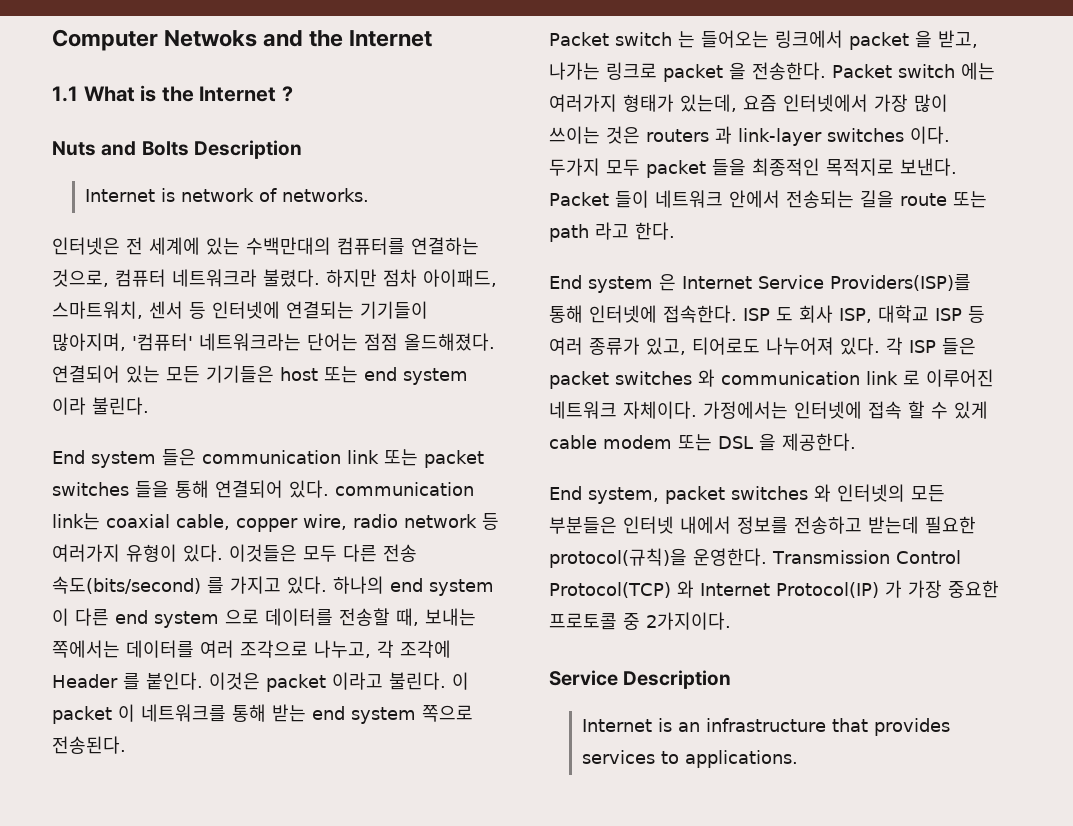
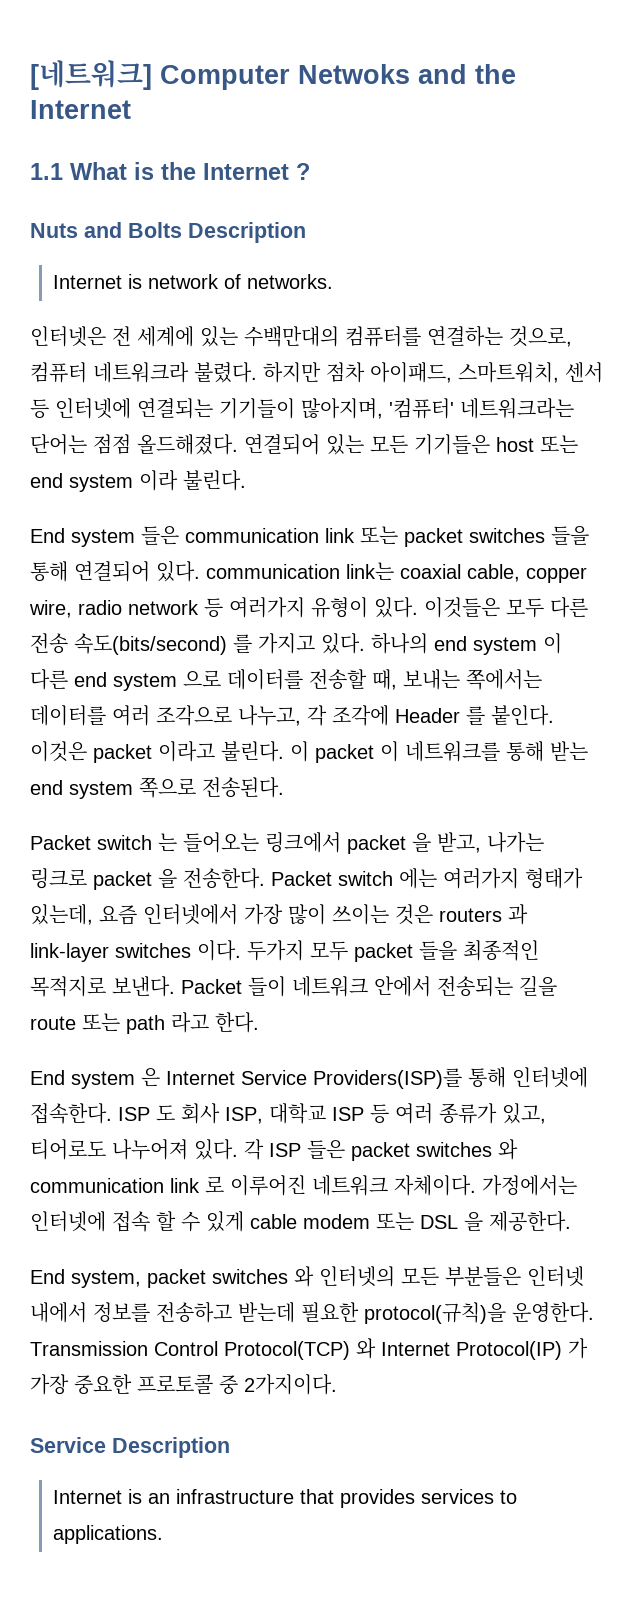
- Computer Netwoks and the Internet
+ [네트워크] Computer Netwoks and the Internet

